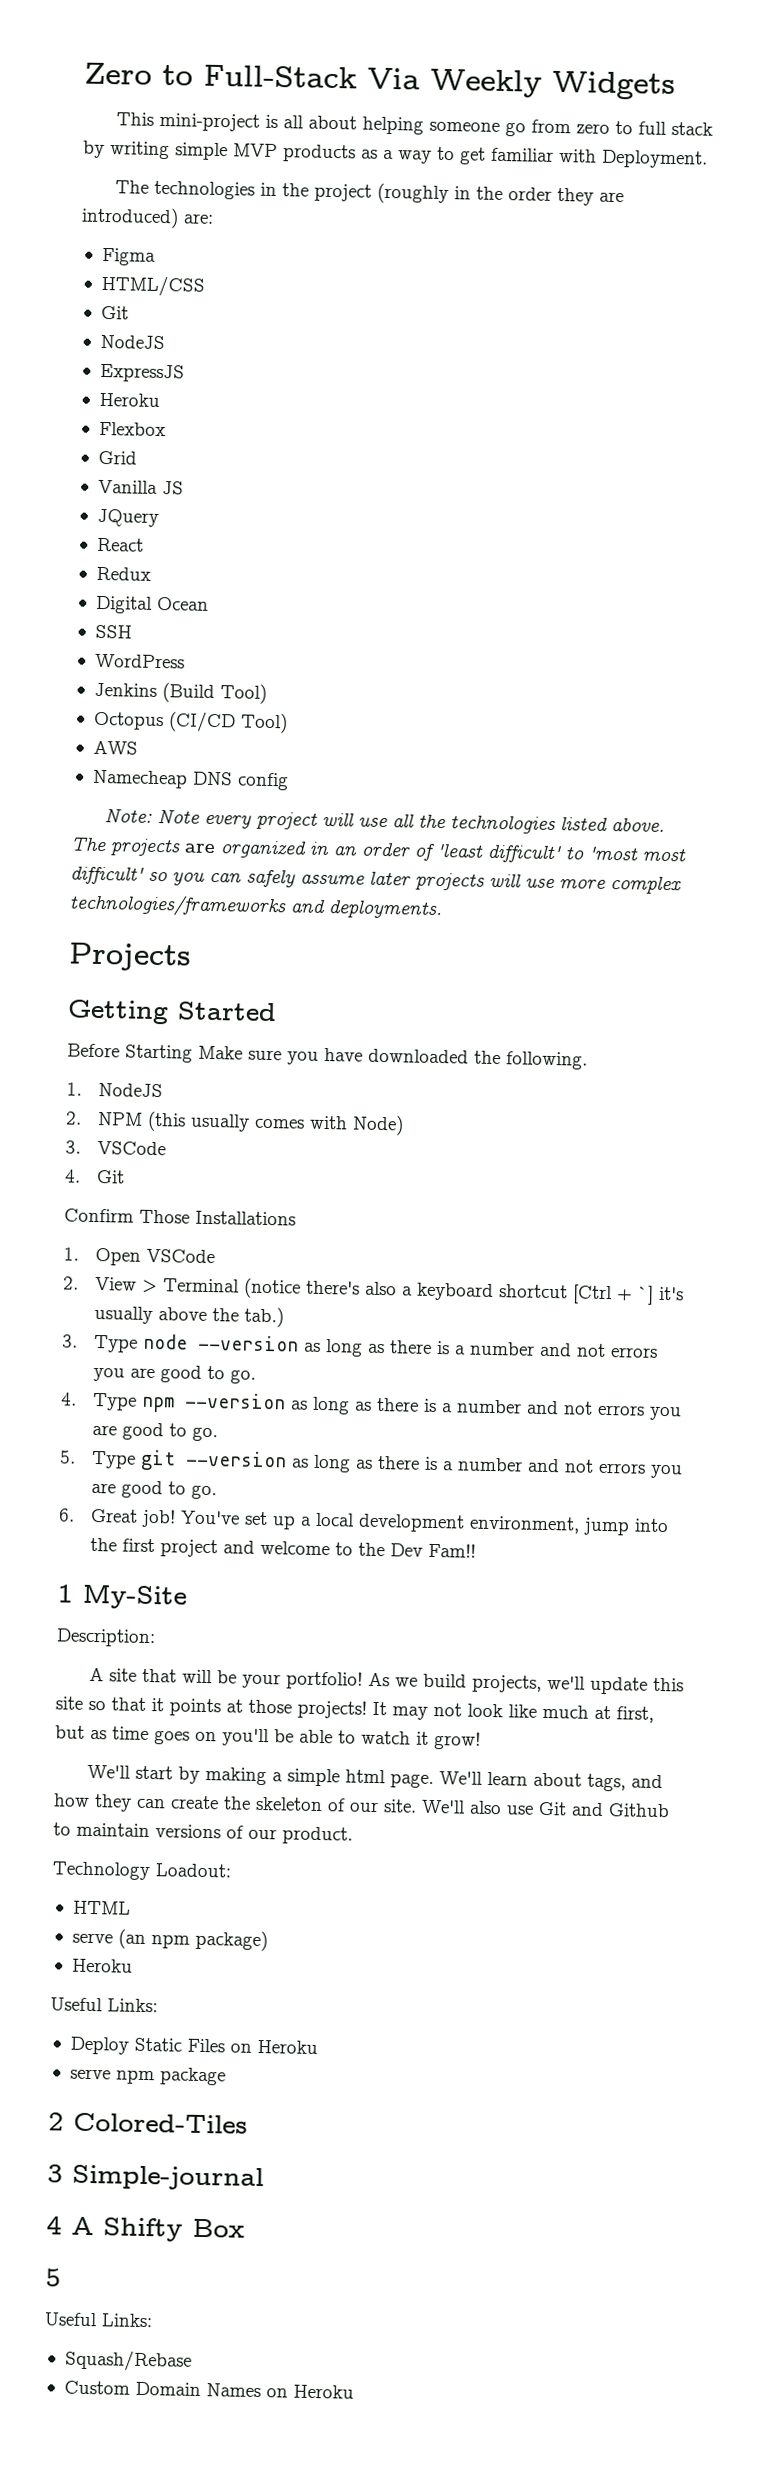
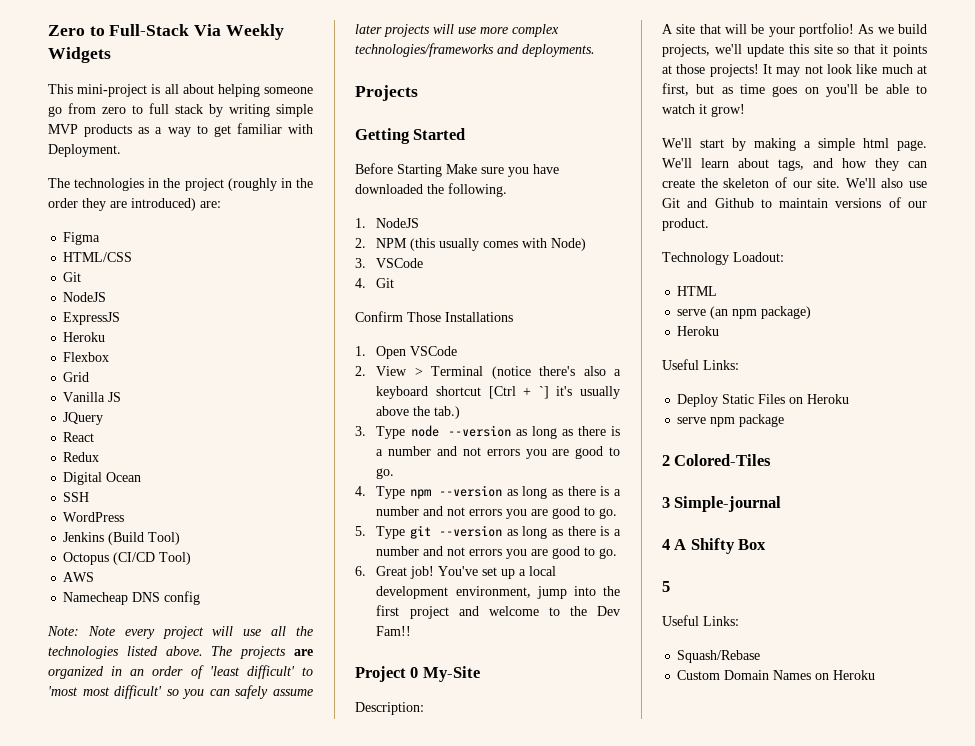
- 1 My-Site
+ Project 0 My-Site

